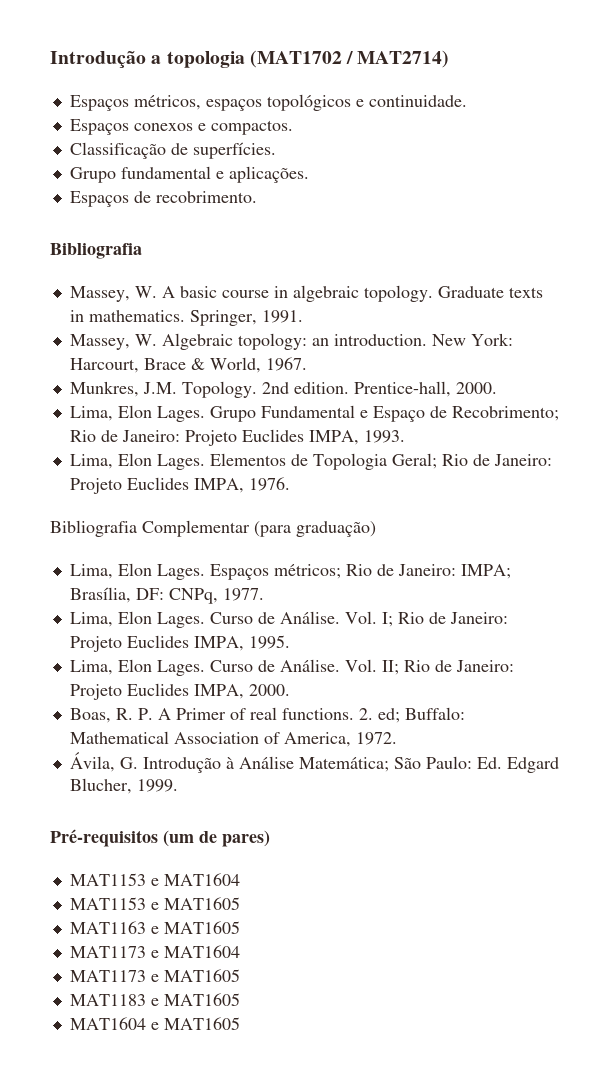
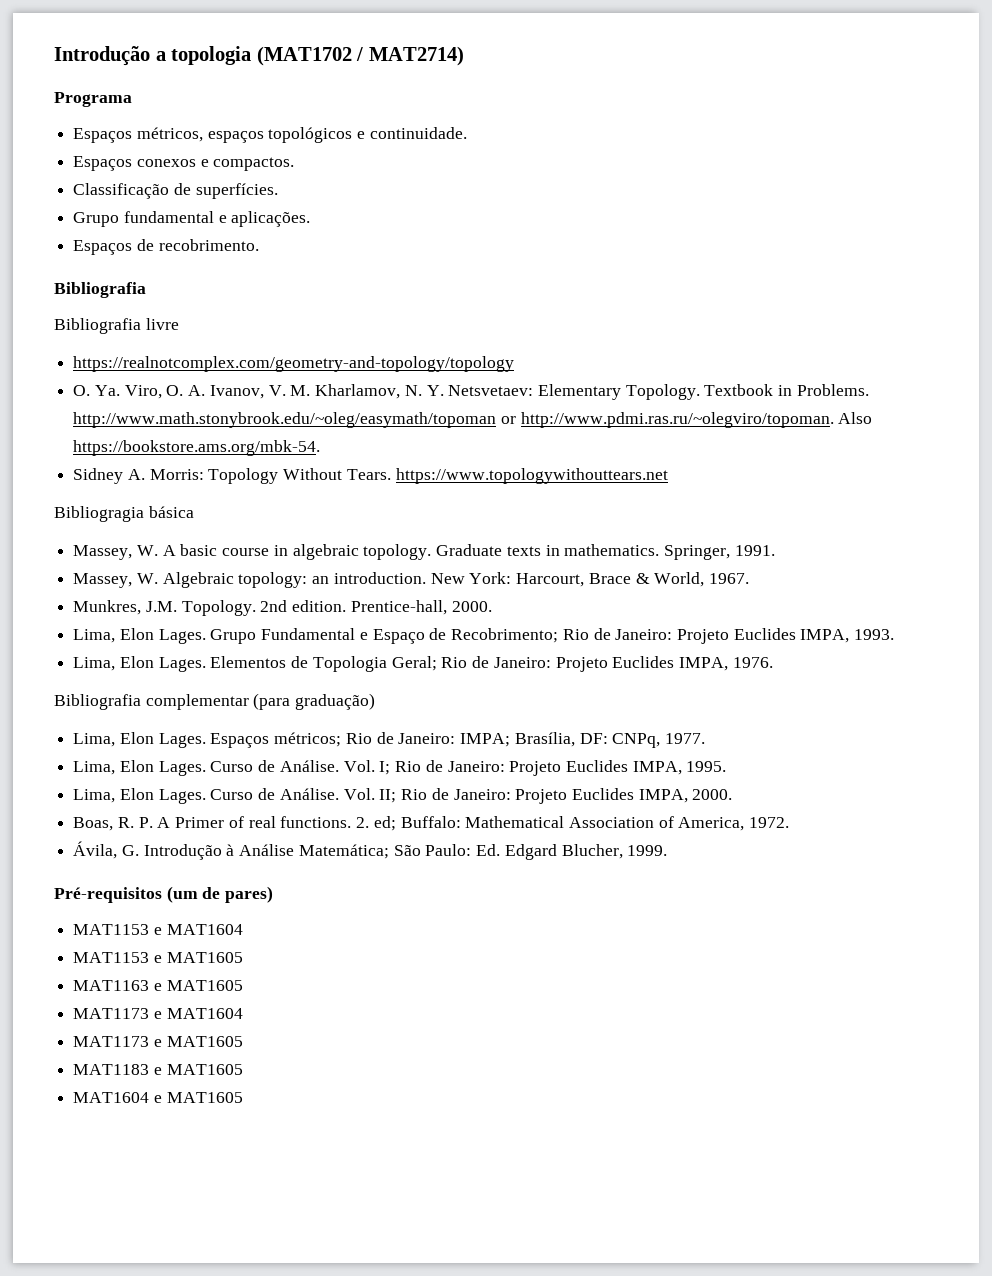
+ Programa
+ Bibliografia livre
+ https://realnotcomplex.com/geometry-and-topology/topology
+ O. Ya. Viro, O. A. Ivanov, V. M. Kharlamov, N. Y. Netsvetaev: Elementary Topology. Textbook in Problems. http://www.math.stonybrook.edu/~oleg/easymath/topoman or http://www.pdmi.ras.ru/~olegviro/topoman. Also https://bookstore.ams.org/mbk-54.
+ Sidney A. Morris: Topology Without Tears. https://www.topologywithouttears.net
+ Bibliogragia básica
- Bibliografia Complementar (para graduação)
+ Bibliografia complementar (para graduação)

